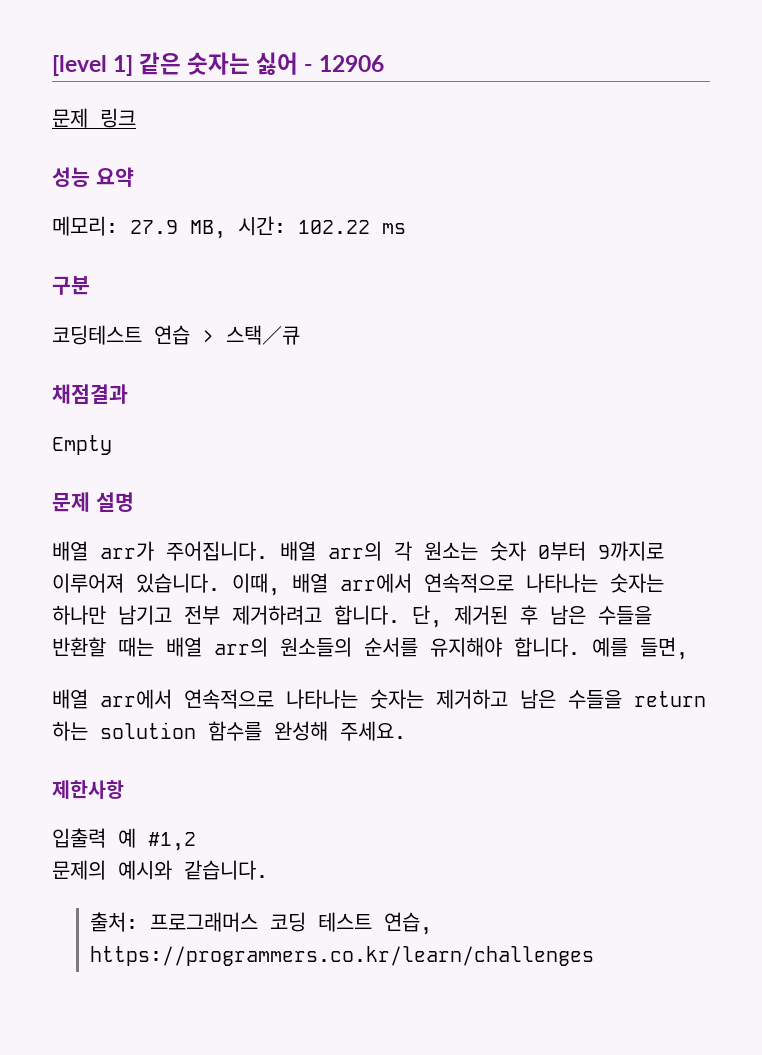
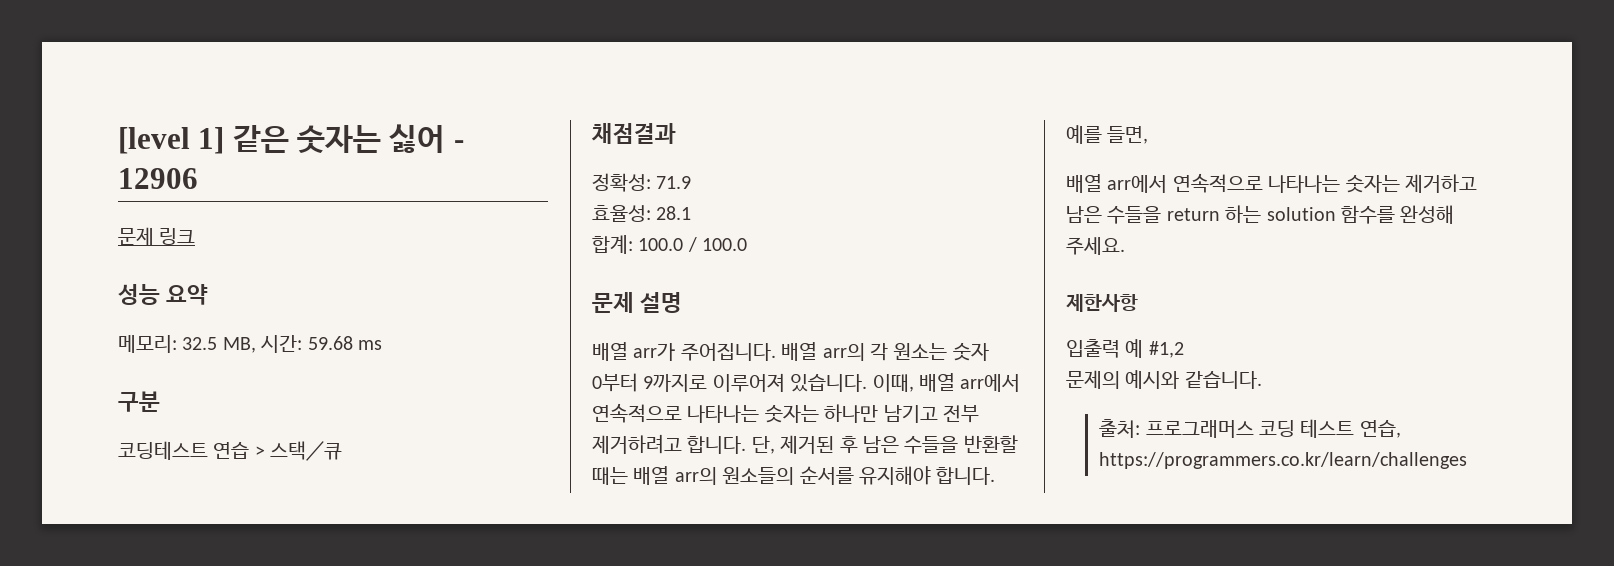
- 메모리: 27.9 MB, 시간: 102.22 ms
+ 메모리: 32.5 MB, 시간: 59.68 ms
- Empty
+ 정확성: 71.9
+ 효율성: 28.1
+ 합계: 100.0 / 100.0

